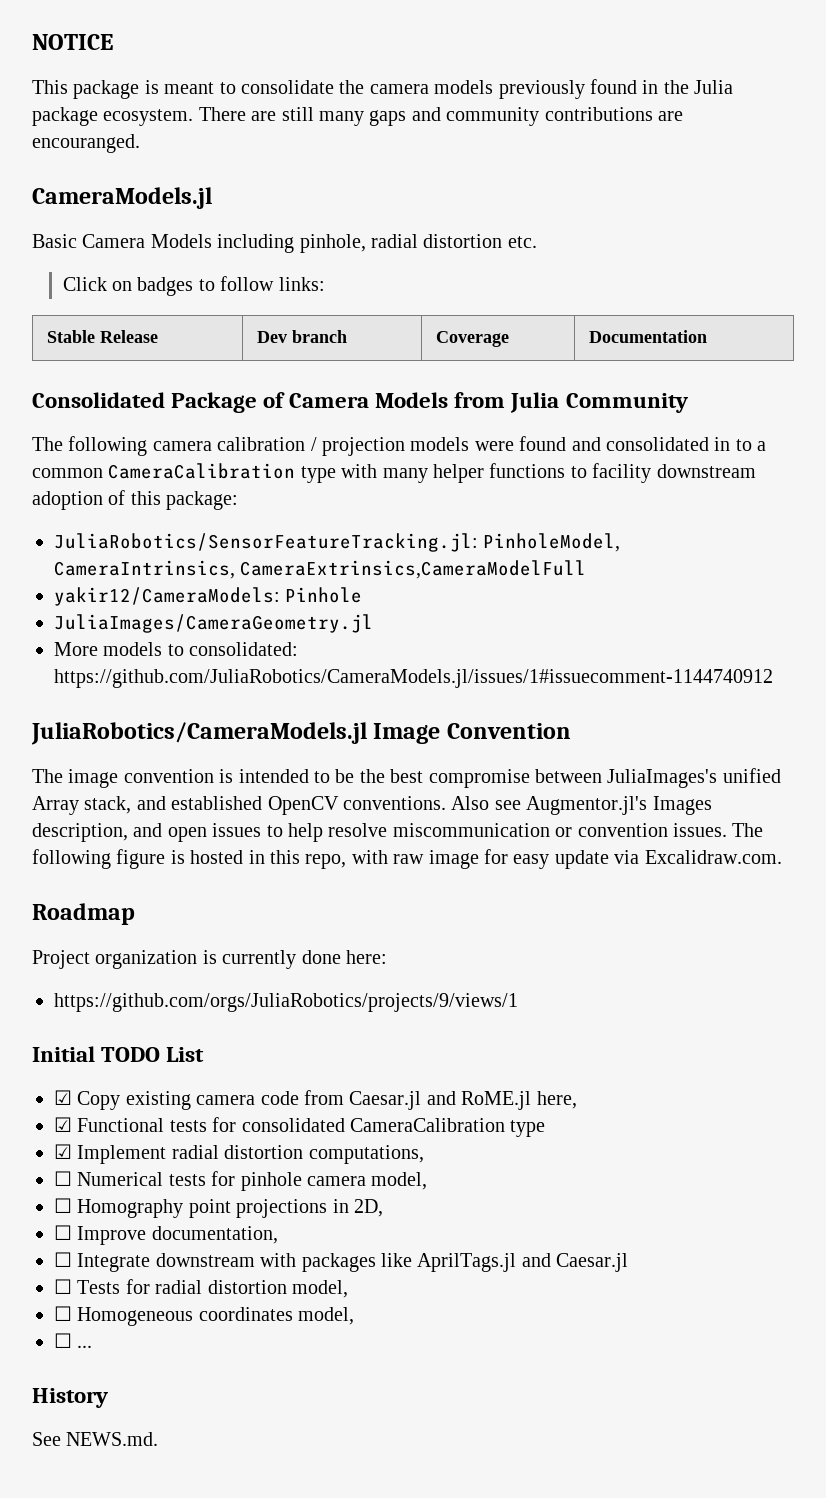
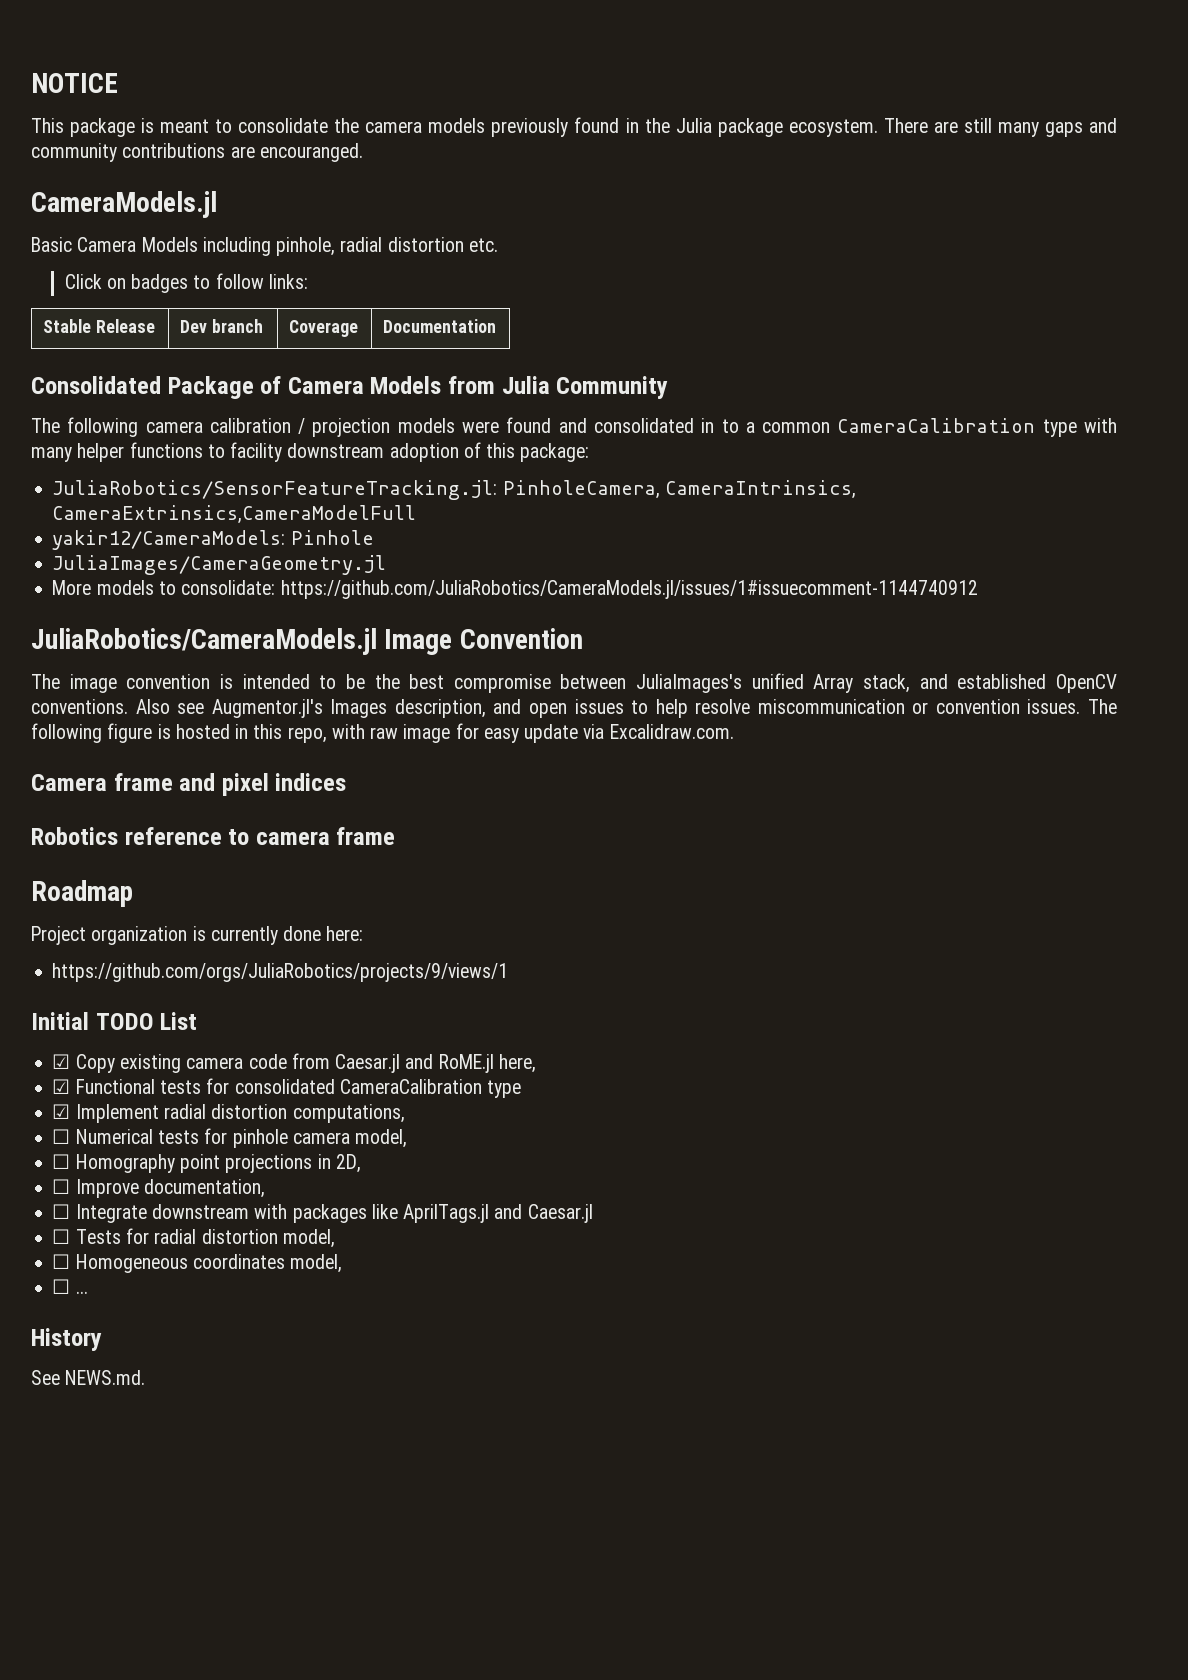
- JuliaRobotics/SensorFeatureTracking.jl: PinholeModel, CameraIntrinsics, CameraExtrinsics,CameraModelFull
+ JuliaRobotics/SensorFeatureTracking.jl: PinholeCamera, CameraIntrinsics, CameraExtrinsics,CameraModelFull
- More models to consolidated: https://github.com/JuliaRobotics/CameraModels.jl/issues/1#issuecomment-1144740912
+ More models to consolidate: https://github.com/JuliaRobotics/CameraModels.jl/issues/1#issuecomment-1144740912
+ Camera frame and pixel indices
+ Robotics reference to camera frame

